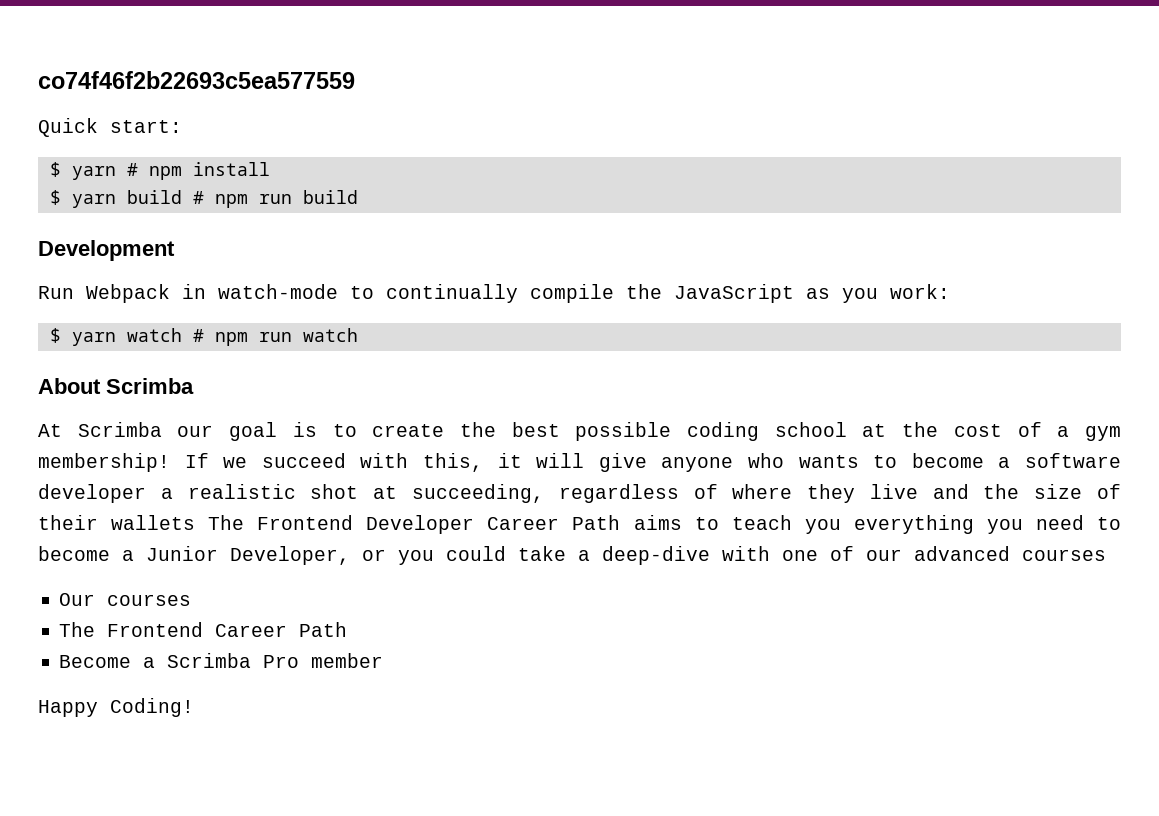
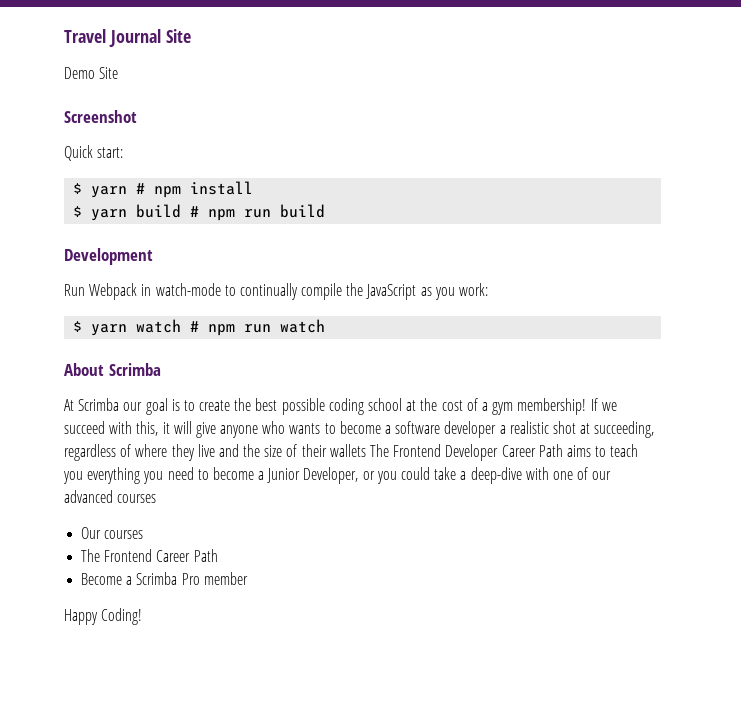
- co74f46f2b22693c5ea577559
+ Travel Journal Site
+ Demo Site
+ Screenshot

